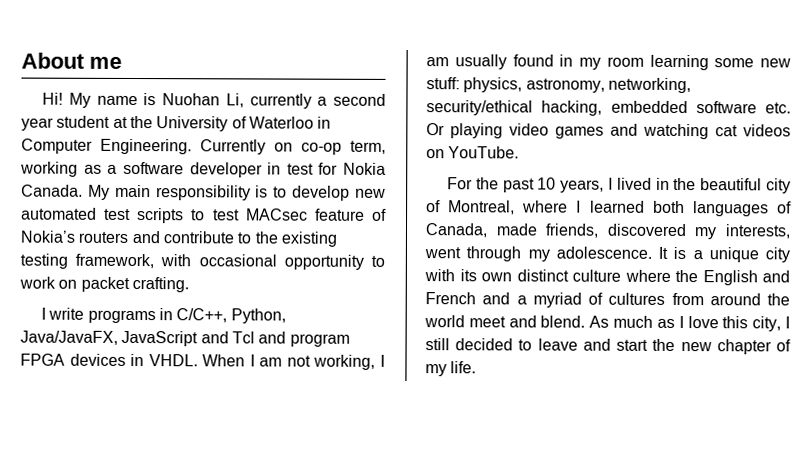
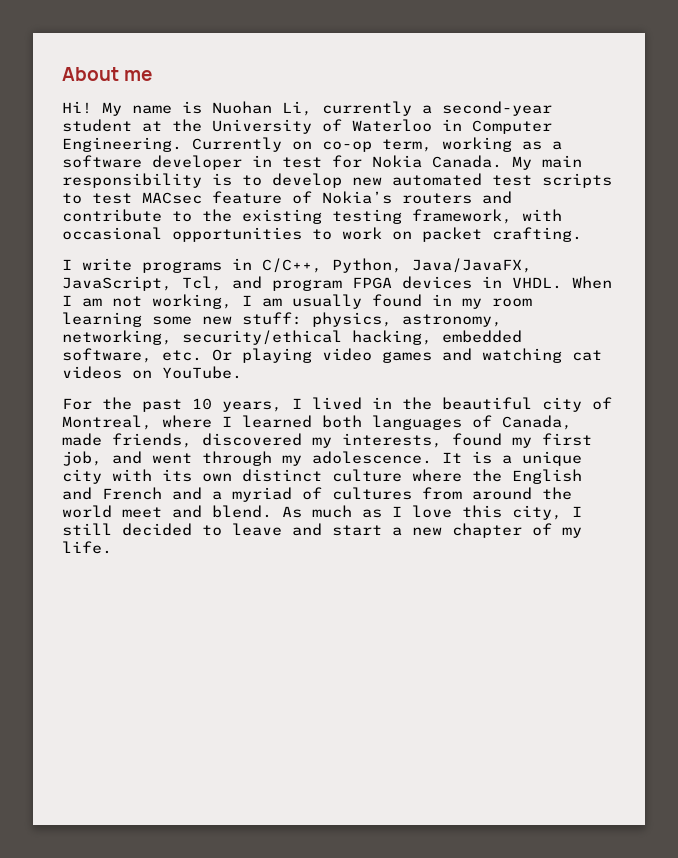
- My name is Nuohan Li, currently a second year student at the University of Waterloo in Computer Engineering.
+ My name is Nuohan Li, currently a second-year student at the University of Waterloo in Computer Engineering.
- My main responsibility is to develop new automated test scripts to test MACsec feature of Nokia’s routers and contribute to the existing testing framework, with occasional opportunity to work on packet crafting.
+ My main responsibility is to develop new automated test scripts to test MACsec feature of Nokia’s routers and contribute to the existing testing framework, with occasional opportunities to work on packet crafting.
- I write programs in C/C++, Python, Java/JavaFX, JavaScript and Tcl and program FPGA devices in VHDL.
+ I write programs in C/C++, Python, Java/JavaFX, JavaScript, Tcl, and program FPGA devices in VHDL.
- When I am not working, I am usually found in my room learning some new stuff: physics, astronomy, networking, security/ethical hacking, embedded software etc. Or playing video games and watching cat videos on YouTube.
+ When I am not working, I am usually found in my room learning some new stuff: physics, astronomy, networking, security/ethical hacking, embedded software, etc. Or playing video games and watching cat videos on YouTube.
- For the past 10 years, I lived in the beautiful city of Montreal, where I learned both languages of Canada, made friends, discovered my interests, went through my adolescence.
+ For the past 10 years, I lived in the beautiful city of Montreal, where I learned both languages of Canada, made friends, discovered my interests, found my first job, and went through my adolescence.
- As much as I love this city, I still decided to leave and start the new chapter of my life.
+ As much as I love this city, I still decided to leave and start a new chapter of my life.

